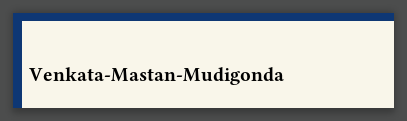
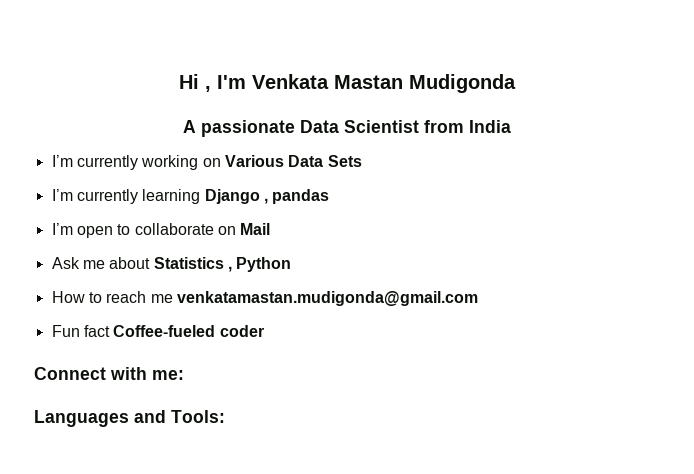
- Venkata-Mastan-Mudigonda
+ Hi , I'm Venkata Mastan Mudigonda
+ A passionate Data Scientist from India
+ I’m currently working on Various Data Sets
+ I’m currently learning Django , pandas
+ I’m open to collaborate on Mail
+ Ask me about Statistics , Python
+ How to reach me venkatamastan.mudigonda@gmail.com
+ Fun fact Coffee-fueled coder
+ Connect with me:
+ Languages and Tools:

